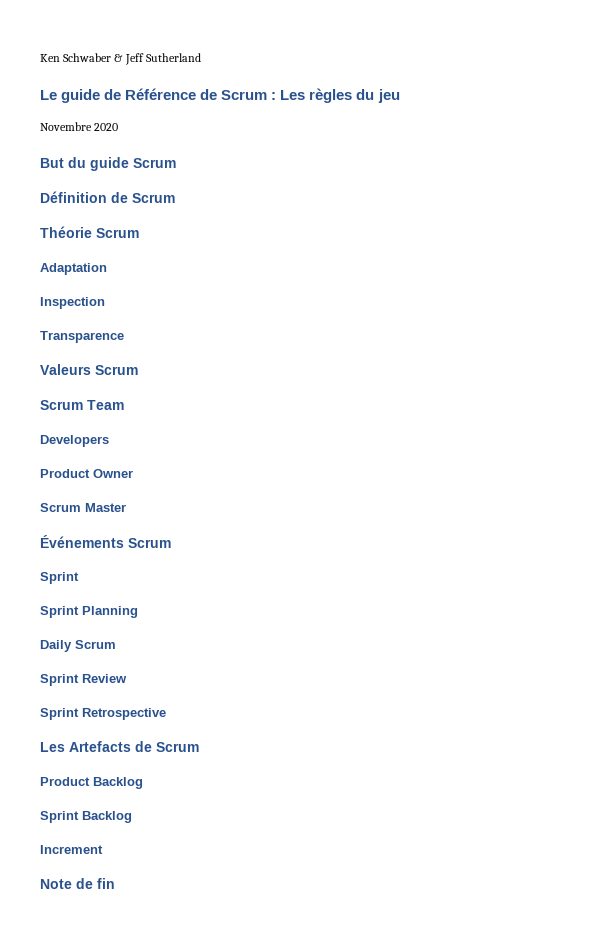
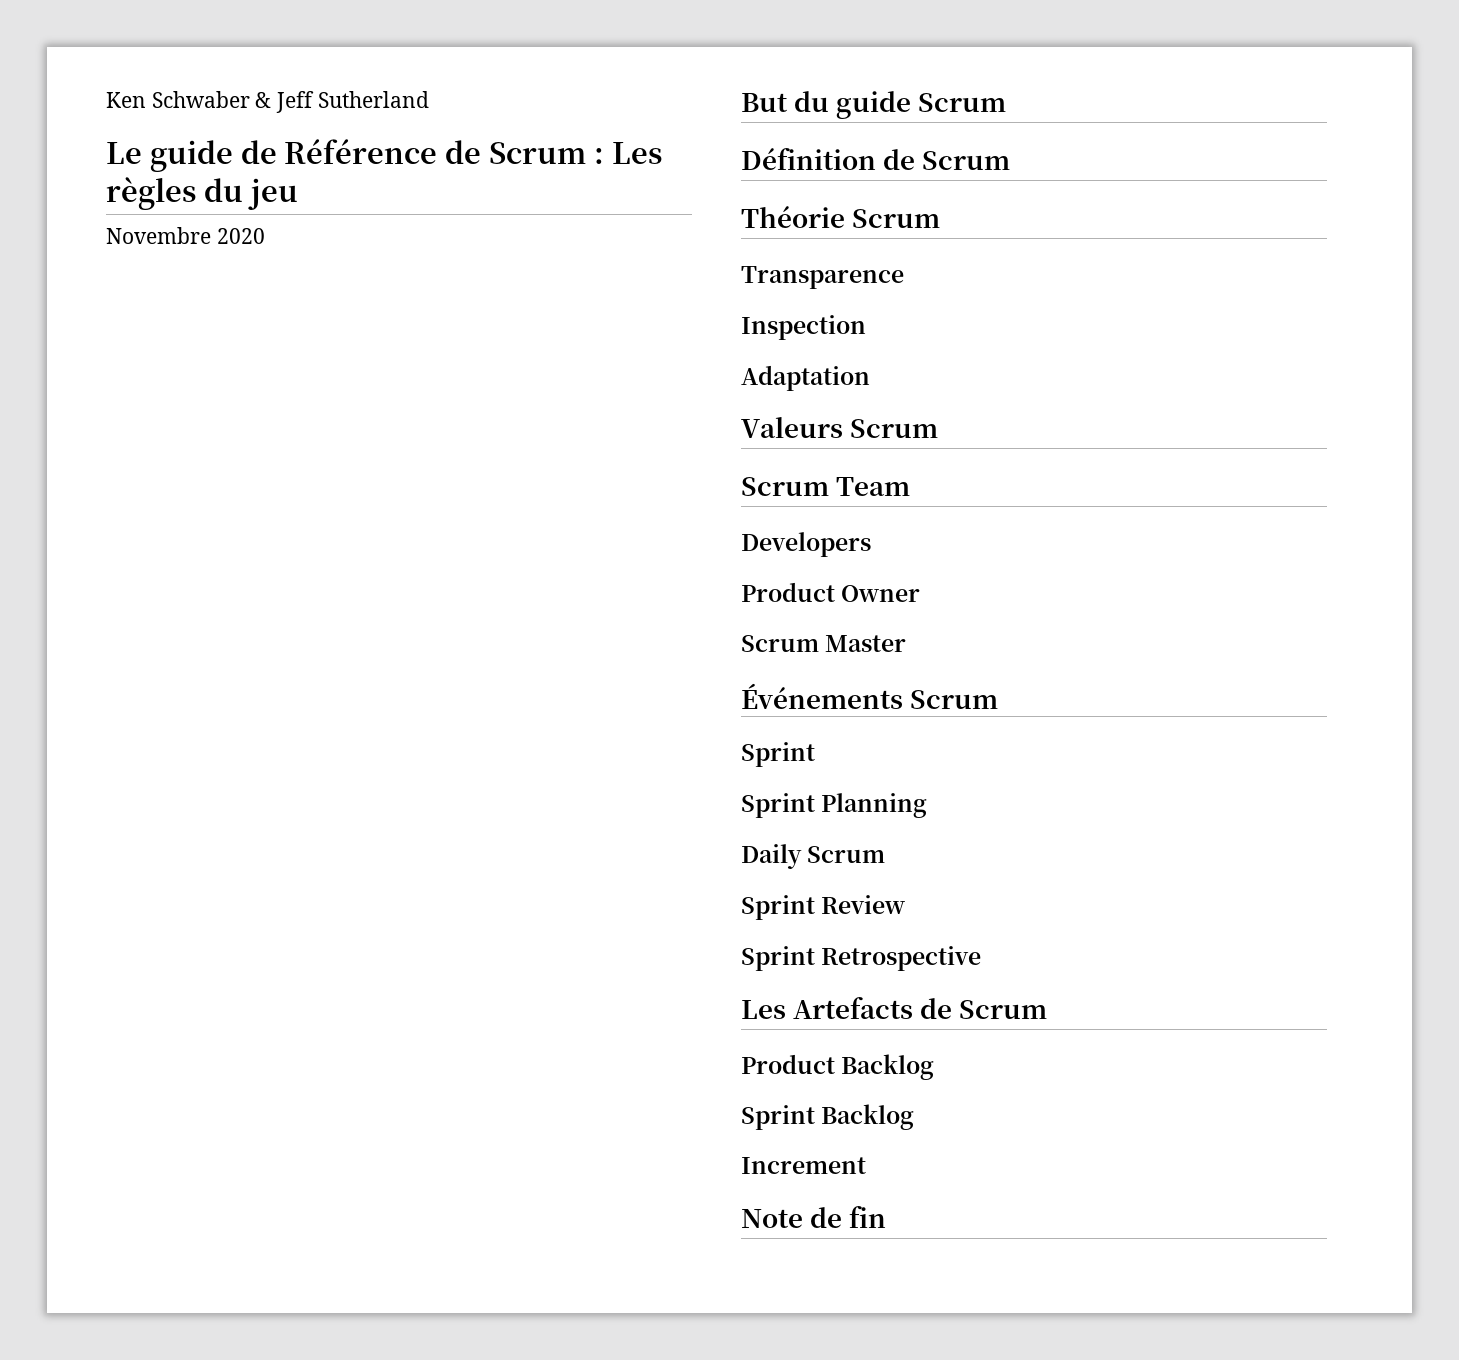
- Adaptation
+ Transparence
- Transparence
+ Adaptation

